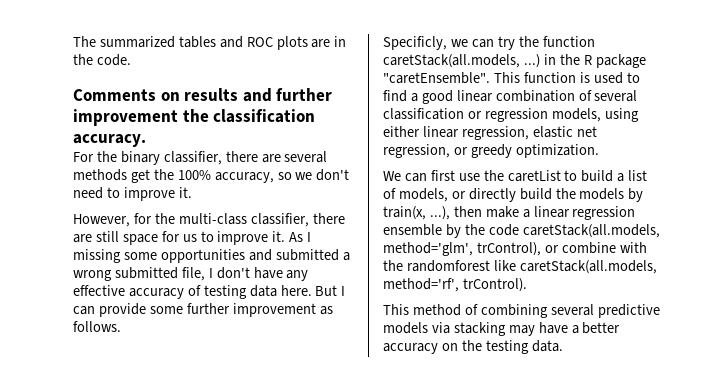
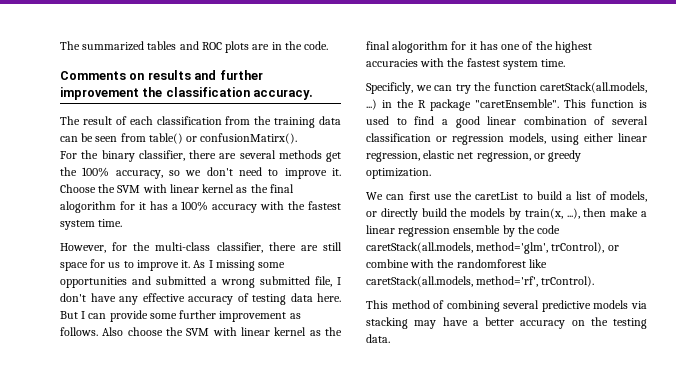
+ The result of each classification from the training data can be seen from table() or confusionMatirx().
+ Choose the SVM with linear kernel as the final alogorithm for it has a 100% accuracy with the fastest system time.
+ Also choose the SVM with linear kernel as the final alogorithm for it has one of the highest accuracies with the fastest system time.

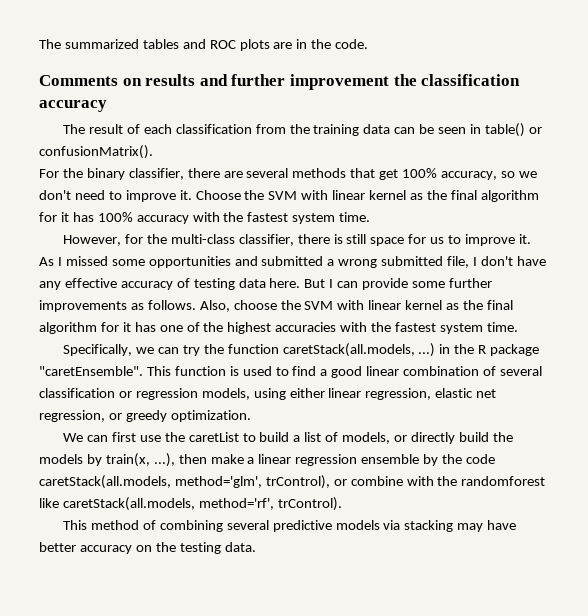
- Comments on results and further improvement the classification accuracy.
+ Comments on results and further improvement the classification accuracy
- The result of each classification from the training data can be seen from table() or confusionMatirx().
+ The result of each classification from the training data can be seen in table() or confusionMatrix().
- For the binary classifier, there are several methods get the 100% accuracy, so we don't need to improve it.
+ For the binary classifier, there are several methods that get 100% accuracy, so we don't need to improve it.
- Choose the SVM with linear kernel as the final alogorithm for it has a 100% accuracy with the fastest system time.
+ Choose the SVM with linear kernel as the final algorithm for it has 100% accuracy with the fastest system time.
- However, for the multi-class classifier, there are still space for us to improve it.
+ However, for the multi-class classifier, there is still space for us to improve it.
- As I missing some opportunities and submitted a wrong submitted file, I don't have any effective accuracy of testing data here.
+ As I missed some opportunities and submitted a wrong submitted file, I don't have any effective accuracy of testing data here.
- But I can provide some further improvement as follows.
+ But I can provide some further improvements as follows.
- Also choose the SVM with linear kernel as the final alogorithm for it has one of the highest accuracies with the fastest system time.
+ Also, choose the SVM with linear kernel as the final algorithm for it has one of the highest accuracies with the fastest system time.
- Specificly, we can try the function caretStack(all.models, ...) in the R package "caretEnsemble".
+ Specifically, we can try the function caretStack(all.models, ...) in the R package "caretEnsemble".
- This method of combining several predictive models via stacking may have a better accuracy on the testing data.
+ This method of combining several predictive models via stacking may have better accuracy on the testing data.

